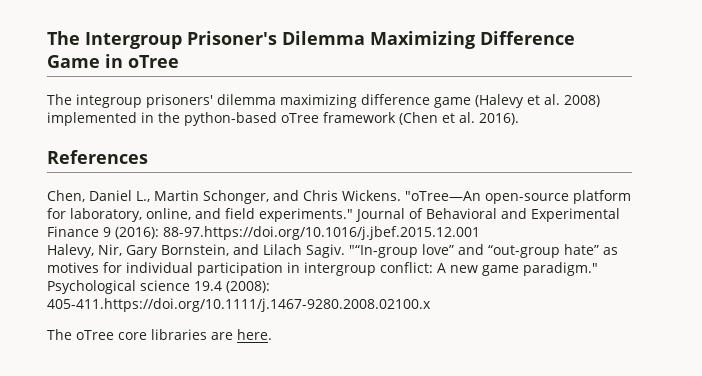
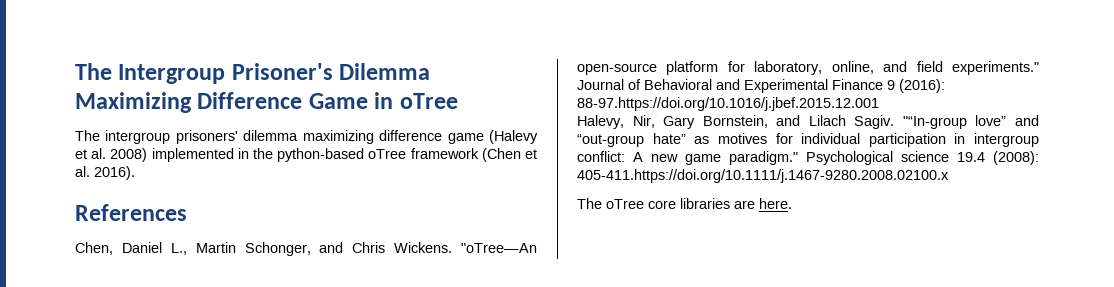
- The integroup prisoners' dilemma maximizing difference game (Halevy et al. 2008) implemented in the python-based oTree framework (Chen et al. 2016).
+ The intergroup prisoners' dilemma maximizing difference game (Halevy et al. 2008) implemented in the python-based oTree framework (Chen et al. 2016).

